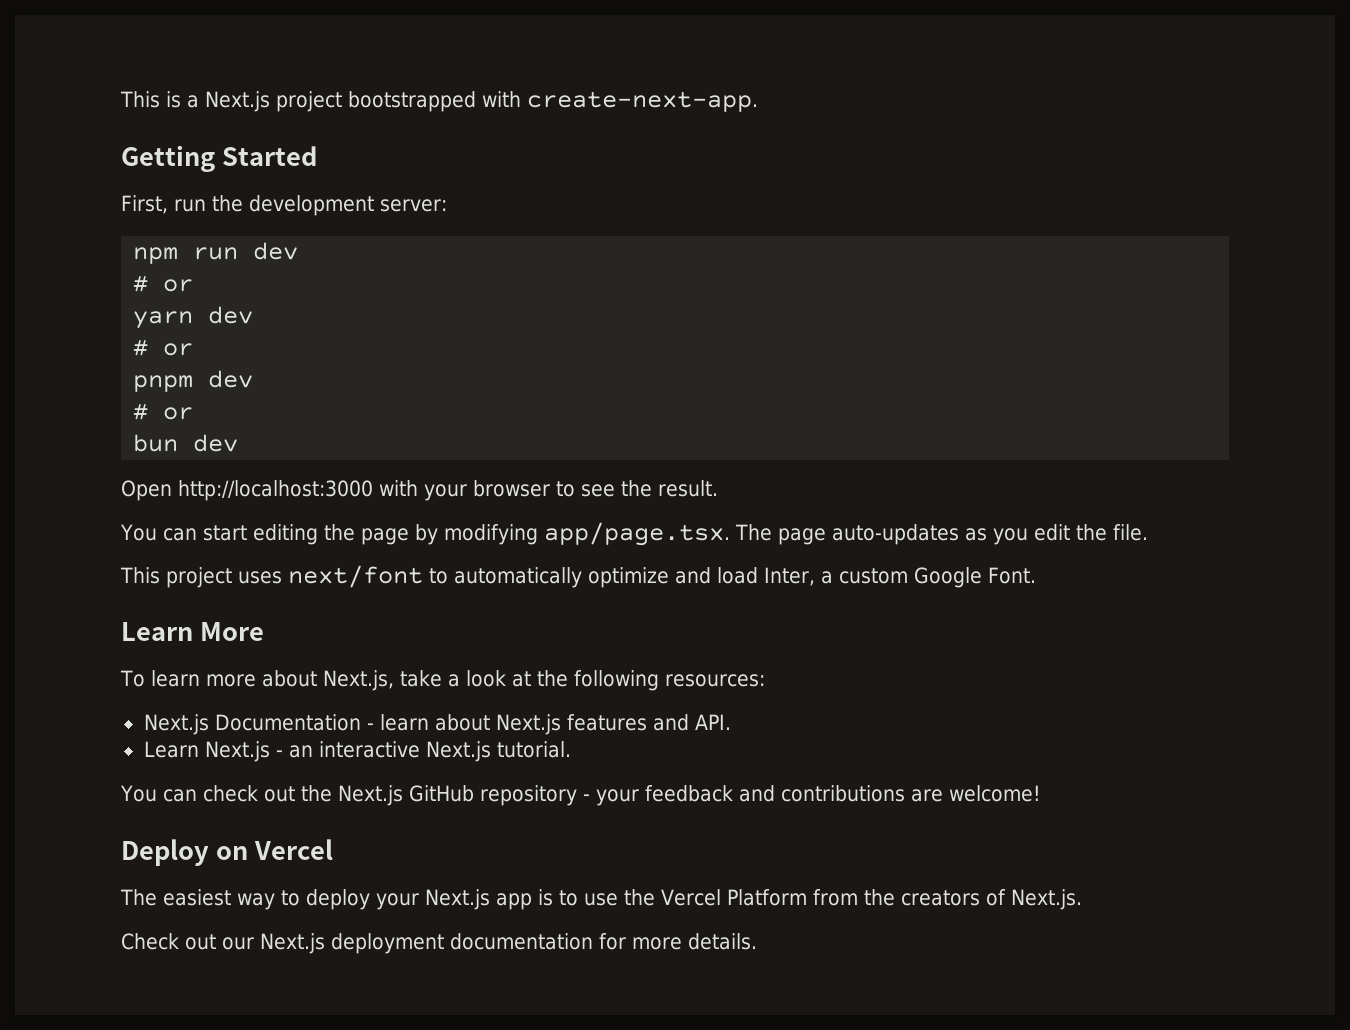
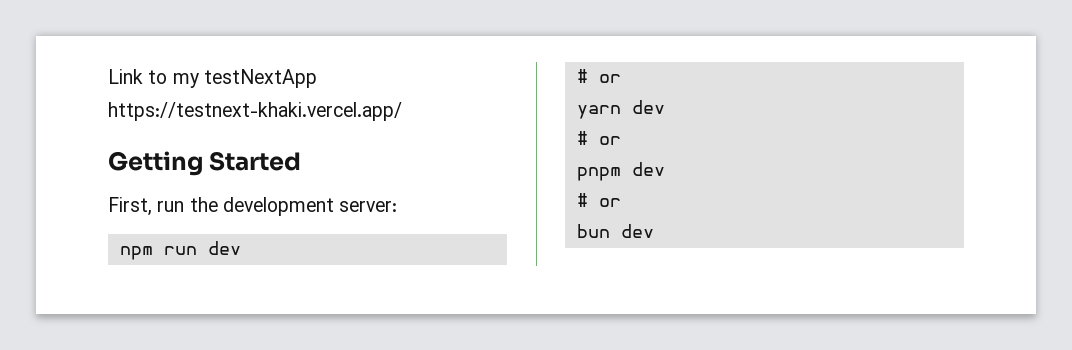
- This is a Next.js project bootstrapped with create-next-app.
+ Link to my testNextApp https://testnext-khaki.vercel.app/
- Open http://localhost:3000 with your browser to see the result.
- You can start editing the page by modifying app/page.tsx. The page auto-updates as you edit the file.
- This project uses next/font to automatically optimize and load Inter, a custom Google Font.
- Learn More
- To learn more about Next.js, take a look at the following resources:
- Next.js Documentation - learn about Next.js features and API.
- Learn Next.js - an interactive Next.js tutorial.
- You can check out the Next.js GitHub repository - your feedback and contributions are welcome!
- Deploy on Vercel
- The easiest way to deploy your Next.js app is to use the Vercel Platform from the creators of Next.js.
- Check out our Next.js deployment documentation for more details.

